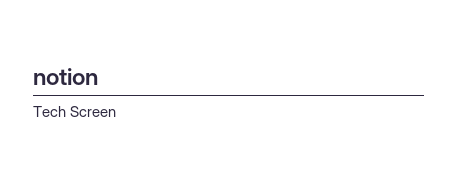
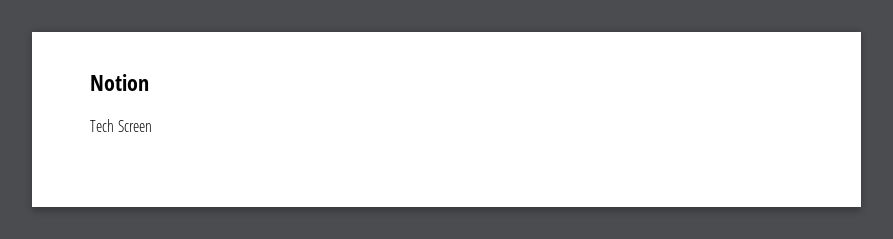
- notion
+ Notion

